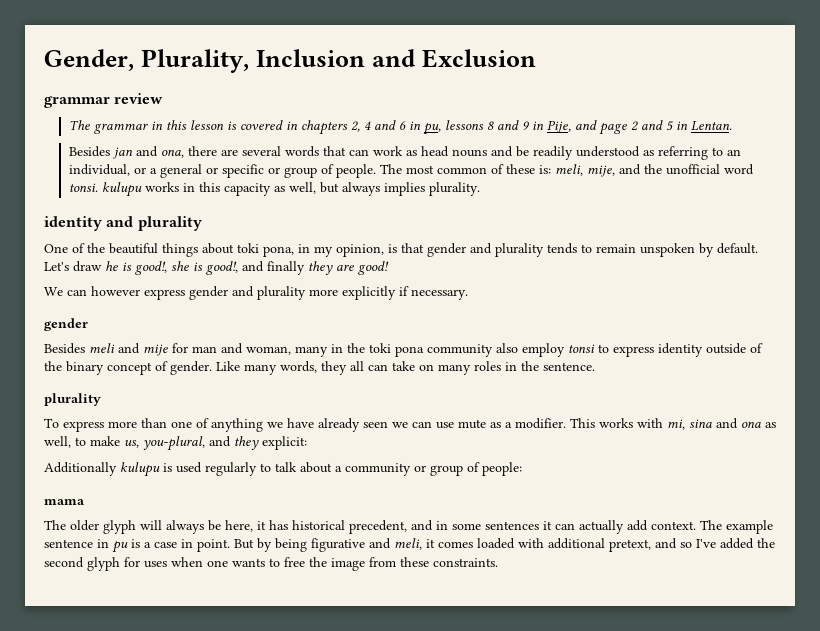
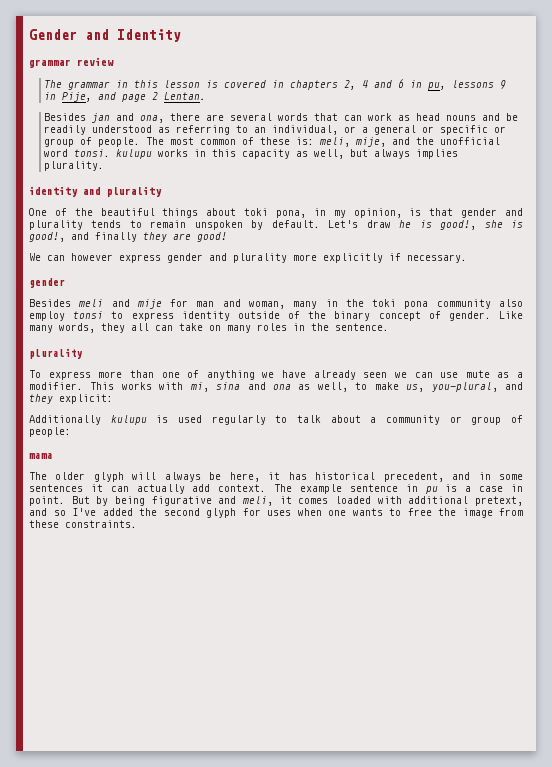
- Gender, Plurality, Inclusion and Exclusion
+ Gender and Identity
- The grammar in this lesson is covered in chapters 2, 4 and 6 in pu, lessons 8 and 9 in Pije, and page 2 and 5 in Lentan.
+ The grammar in this lesson is covered in chapters 2, 4 and 6 in pu, lessons 9 in Pije, and page 2 Lentan.

